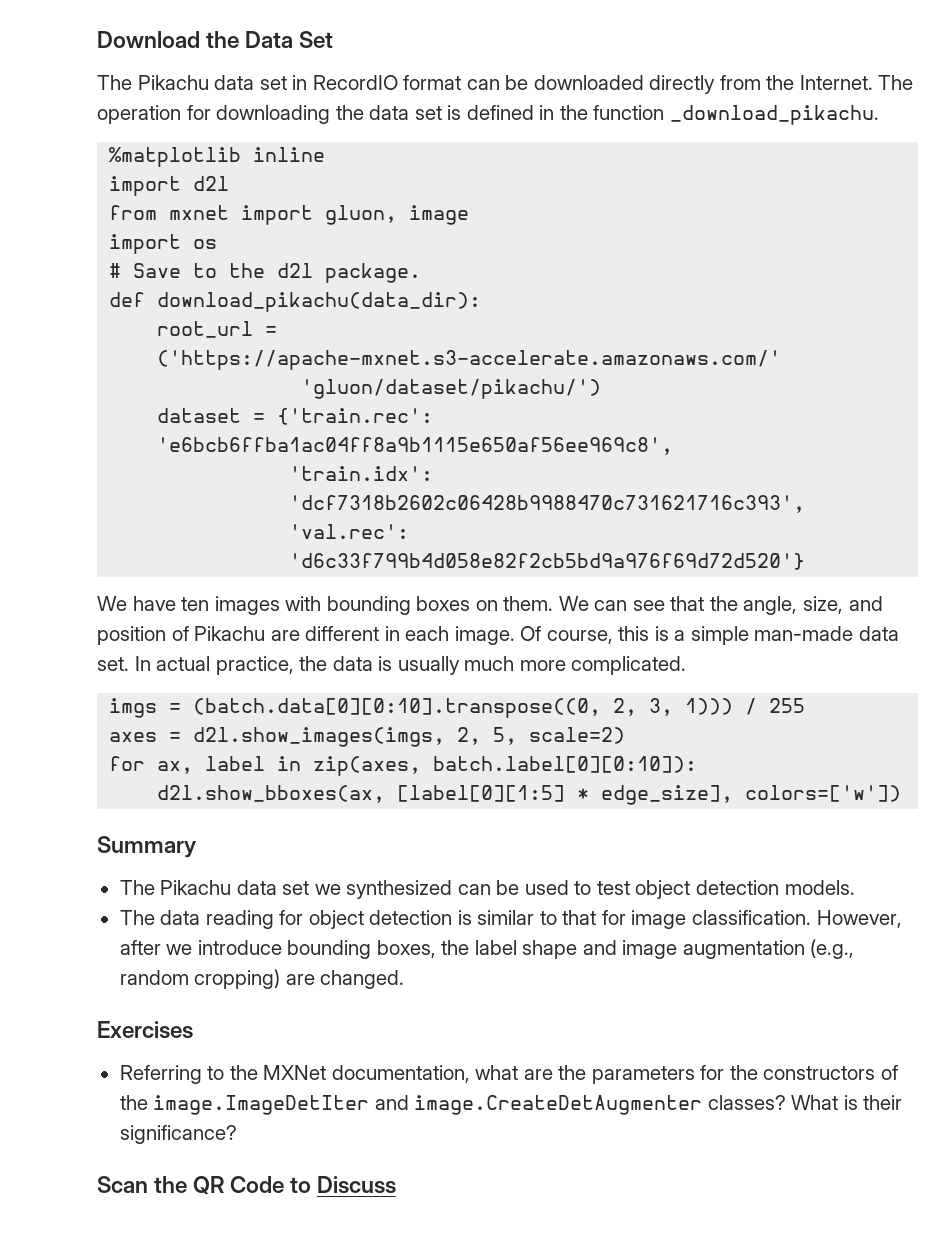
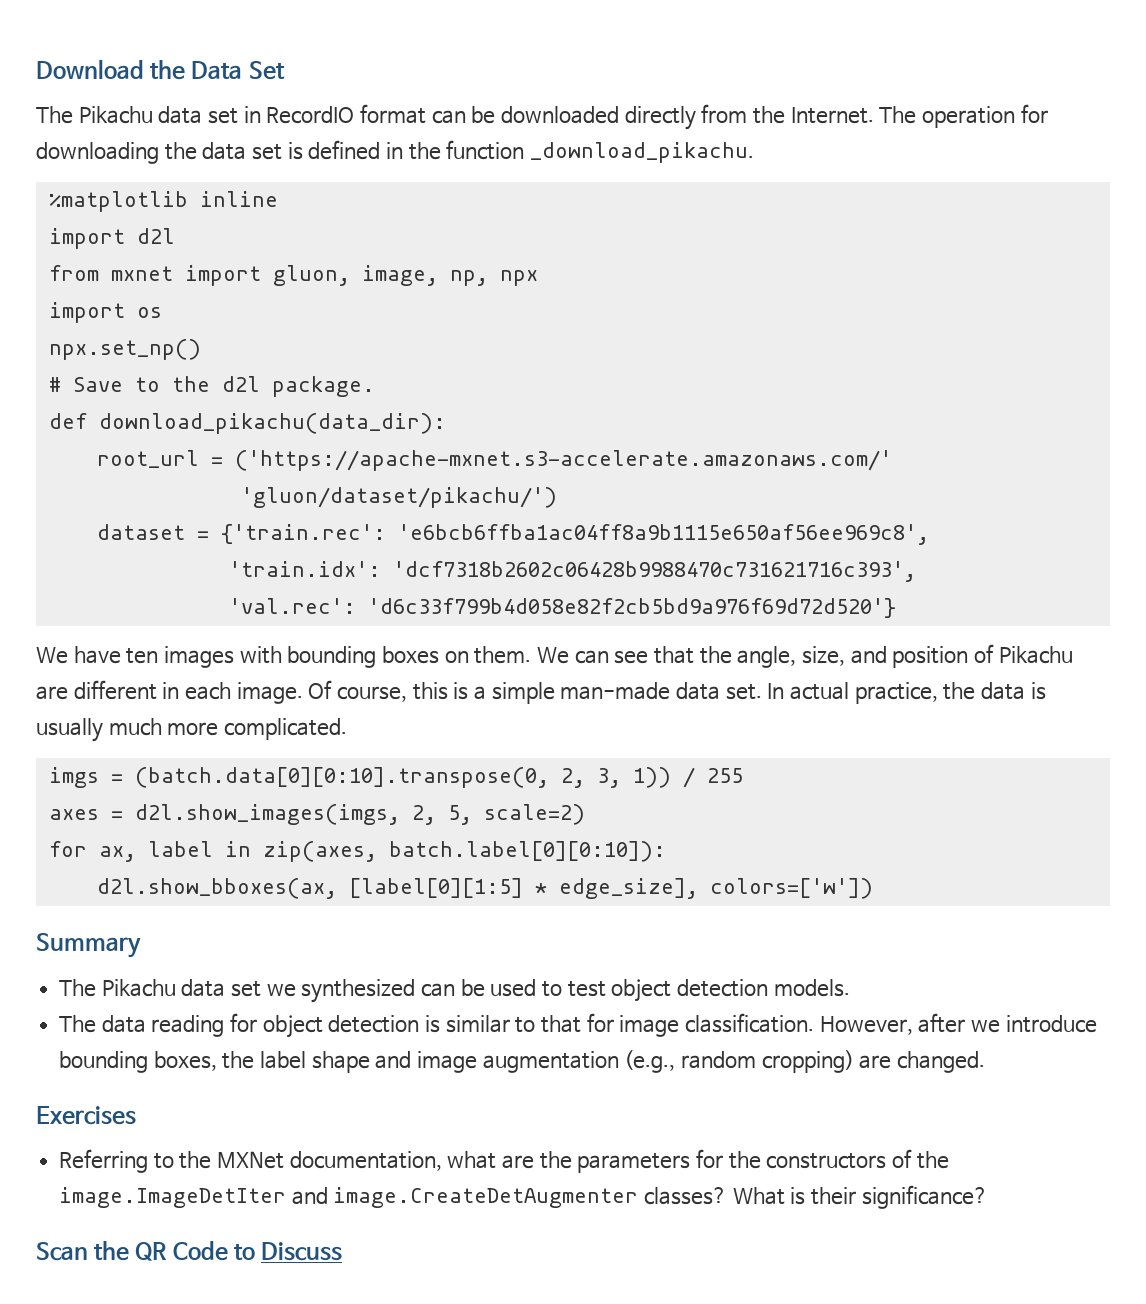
- from mxnet import gluon, image
+ from mxnet import gluon, image, np, npx
+ npx.set_np()
- imgs = (batch.data[0][0:10].transpose((0, 2, 3, 1))) / 255
+ imgs = (batch.data[0][0:10].transpose(0, 2, 3, 1)) / 255

